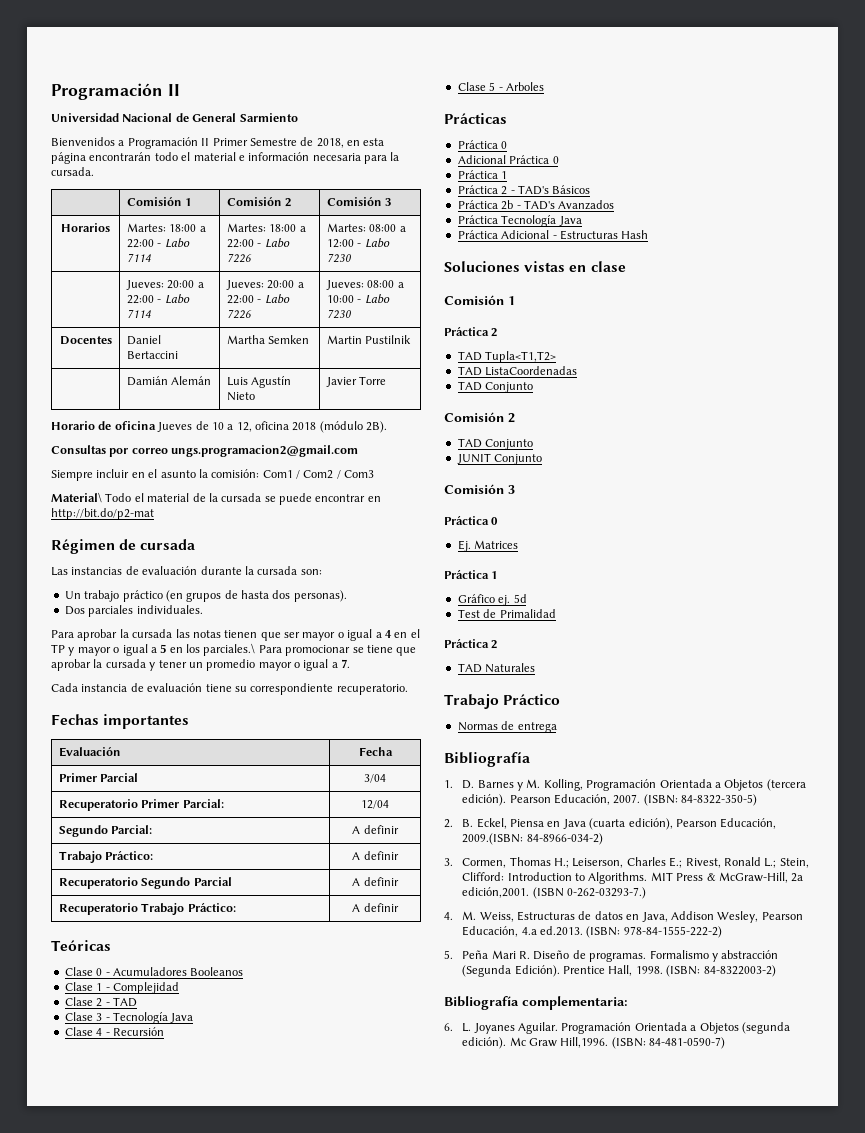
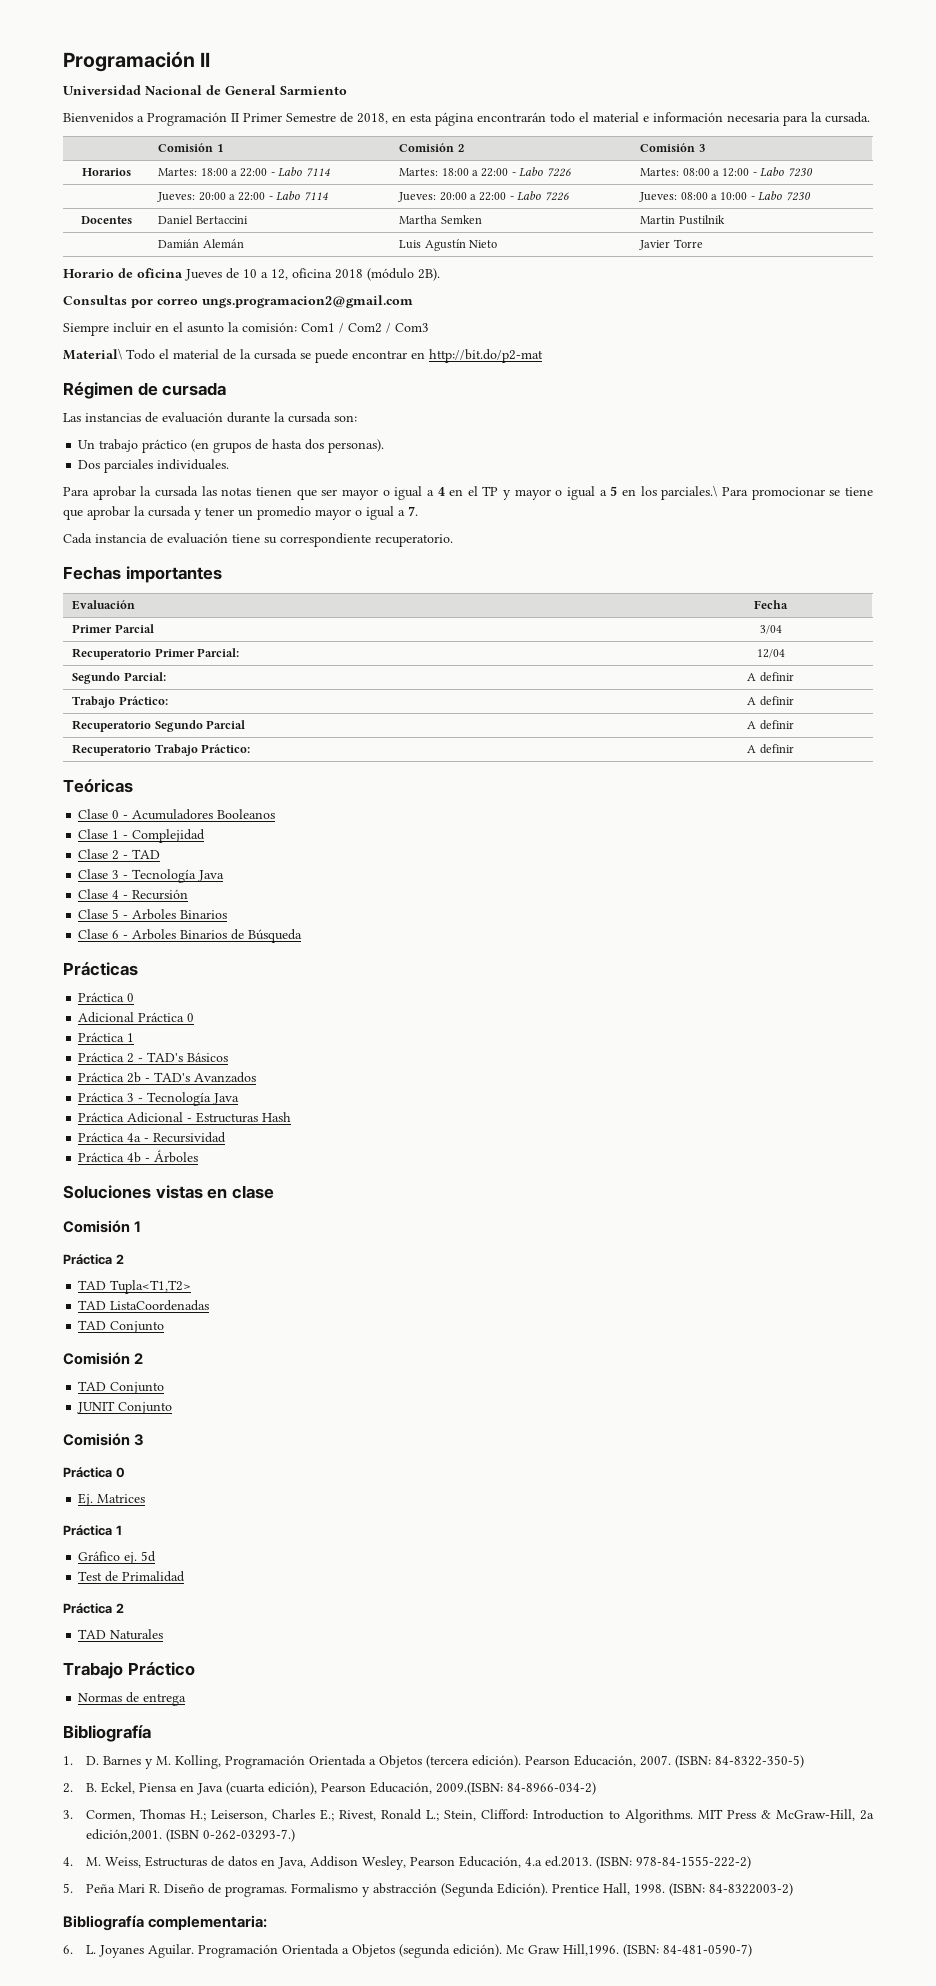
- Clase 5 - Arboles
+ Clase 5 - Arboles Binarios
+ Clase 6 - Arboles Binarios de Búsqueda
- Práctica Tecnología Java
+ Práctica 3 - Tecnología Java
+ Práctica 4a - Recursividad
+ Práctica 4b - Árboles

